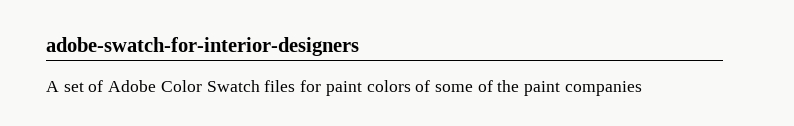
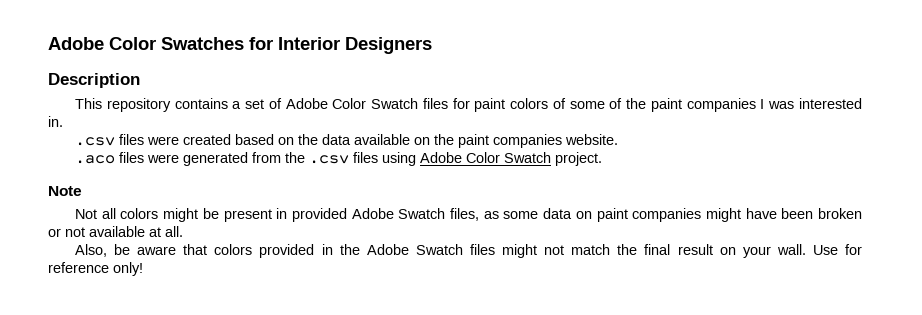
- adobe-swatch-for-interior-designers
- A set of Adobe Color Swatch files for paint colors of some of the paint companies
+ Adobe Color Swatches for Interior Designers
+ Description
+ This repository contains a set of Adobe Color Swatch files for paint colors of some of the paint companies I was interested in.
+ .csv files were created based on the data available on the paint companies website.
+ .aco files were generated from the .csv files using Adobe Color Swatch project.
+ Note
+ Not all colors might be present in provided Adobe Swatch files, as some data on paint companies might have been broken or not available at all.
+ Also, be aware that colors provided in the Adobe Swatch files might not match the final result on your wall. Use for reference only!

